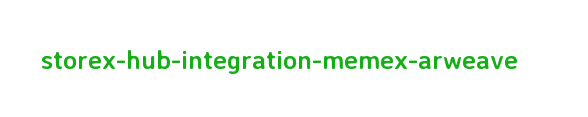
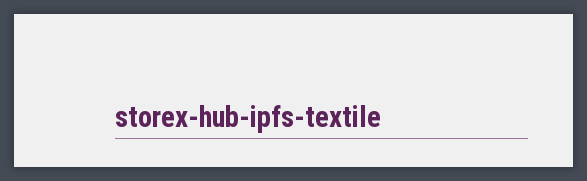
- storex-hub-integration-memex-arweave
+ storex-hub-ipfs-textile

